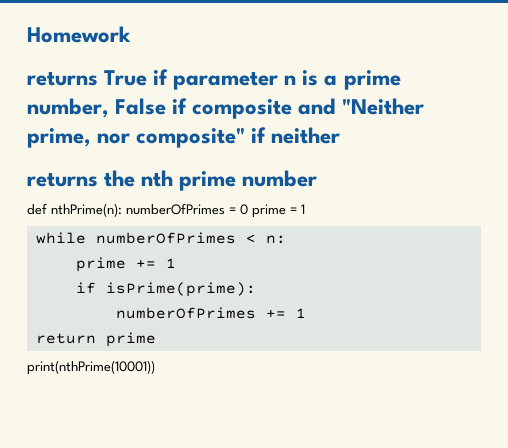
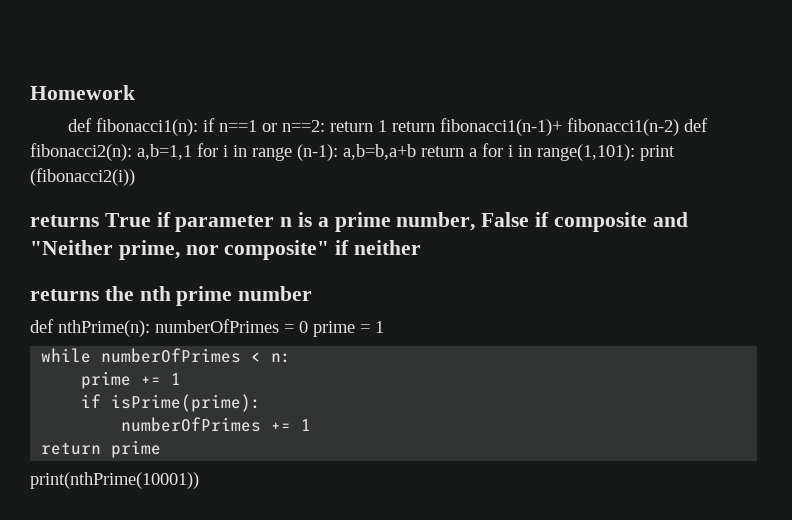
+ def fibonacci1(n): if n==1 or n==2: return 1 return fibonacci1(n-1)+ fibonacci1(n-2) def fibonacci2(n): a,b=1,1 for i in range (n-1): a,b=b,a+b return a for i in range(1,101): print (fibonacci2(i))

